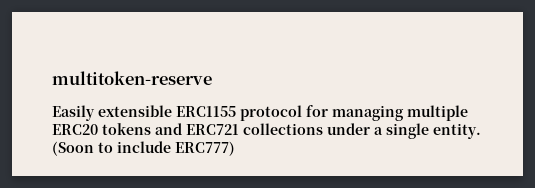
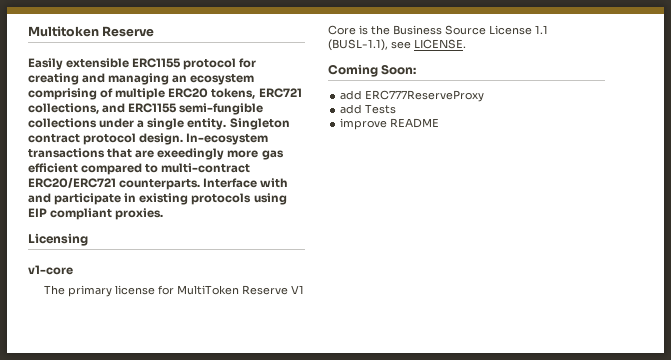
- multitoken-reserve
+ Multitoken Reserve
- Easily extensible ERC1155 protocol for managing multiple ERC20 tokens and ERC721 collections under a single entity.
+ Easily extensible ERC1155 protocol for creating and managing an ecosystem comprising of multiple ERC20 tokens, ERC721 collections, and ERC1155 semi-fungible collections under a single entity.
- (Soon to include ERC777)
+ Singleton contract protocol design. In-ecosystem transactions that are exeedingly more gas efficient compared to multi-contract ERC20/ERC721 counterparts. Interface with and participate in existing protocols using EIP compliant proxies.
+ Licensing
+ v1-core
+ The primary license for MultiToken Reserve V1 Core is the Business Source License 1.1 (BUSL-1.1), see LICENSE.
+ Coming Soon:
+ add ERC777ReserveProxy
+ add Tests
+ improve README

